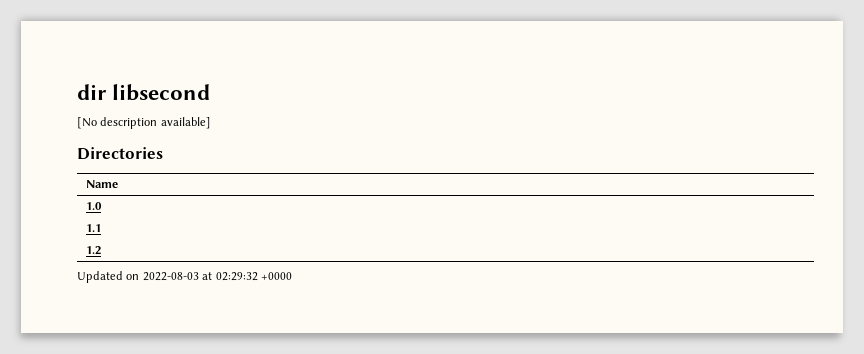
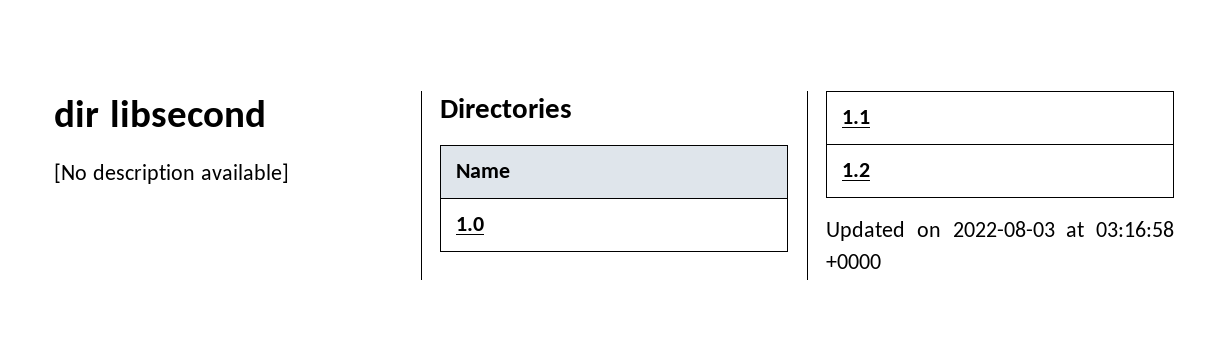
- Updated on 2022-08-03 at 02:29:32 +0000
+ Updated on 2022-08-03 at 03:16:58 +0000

